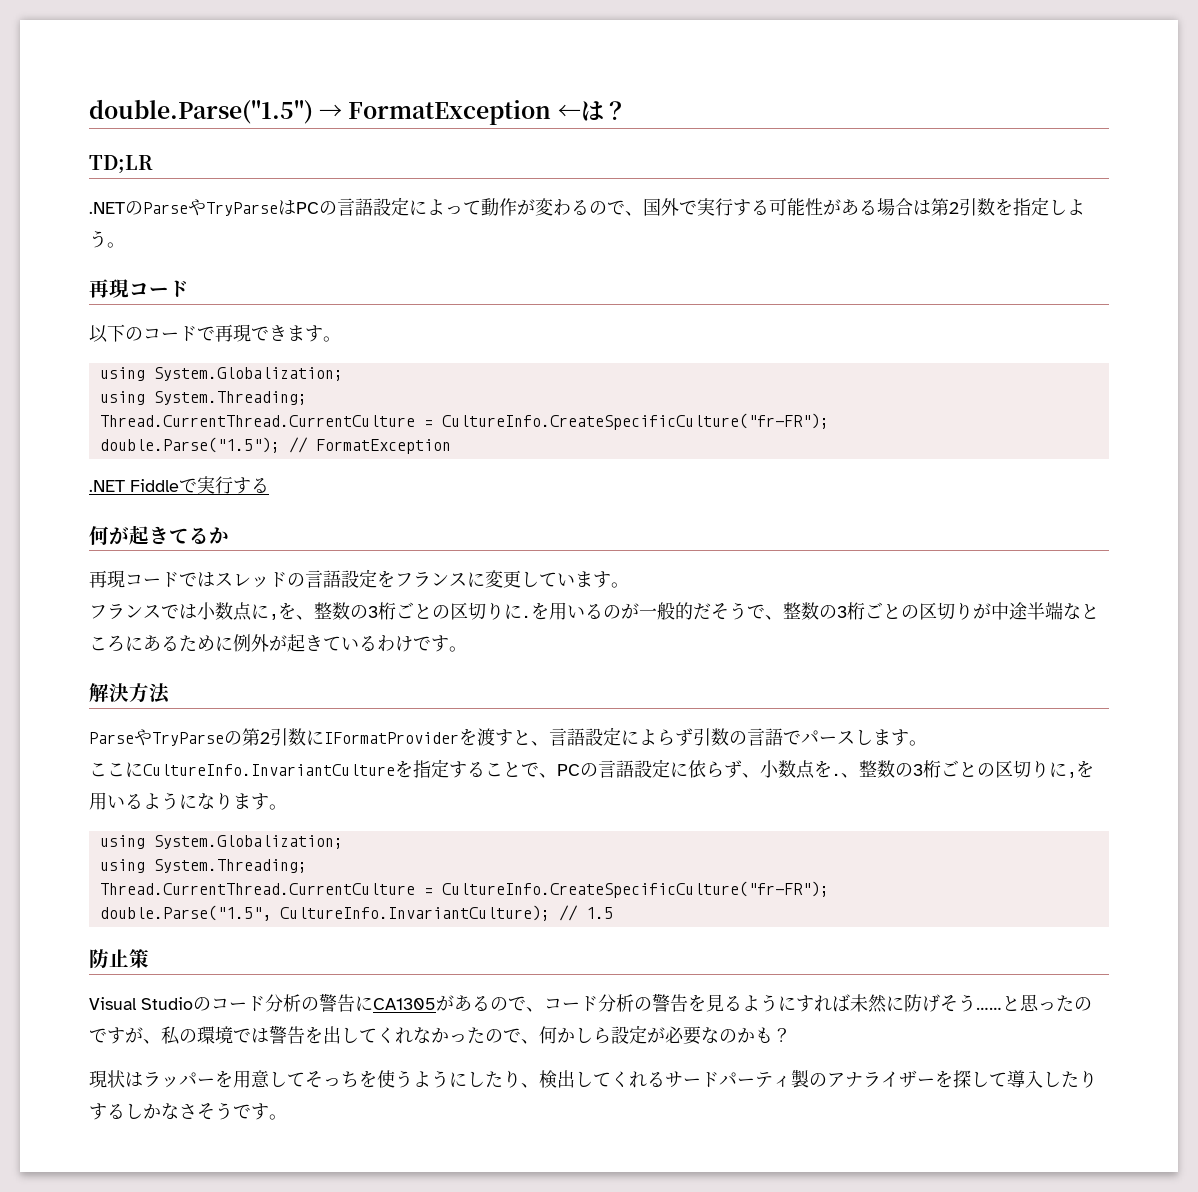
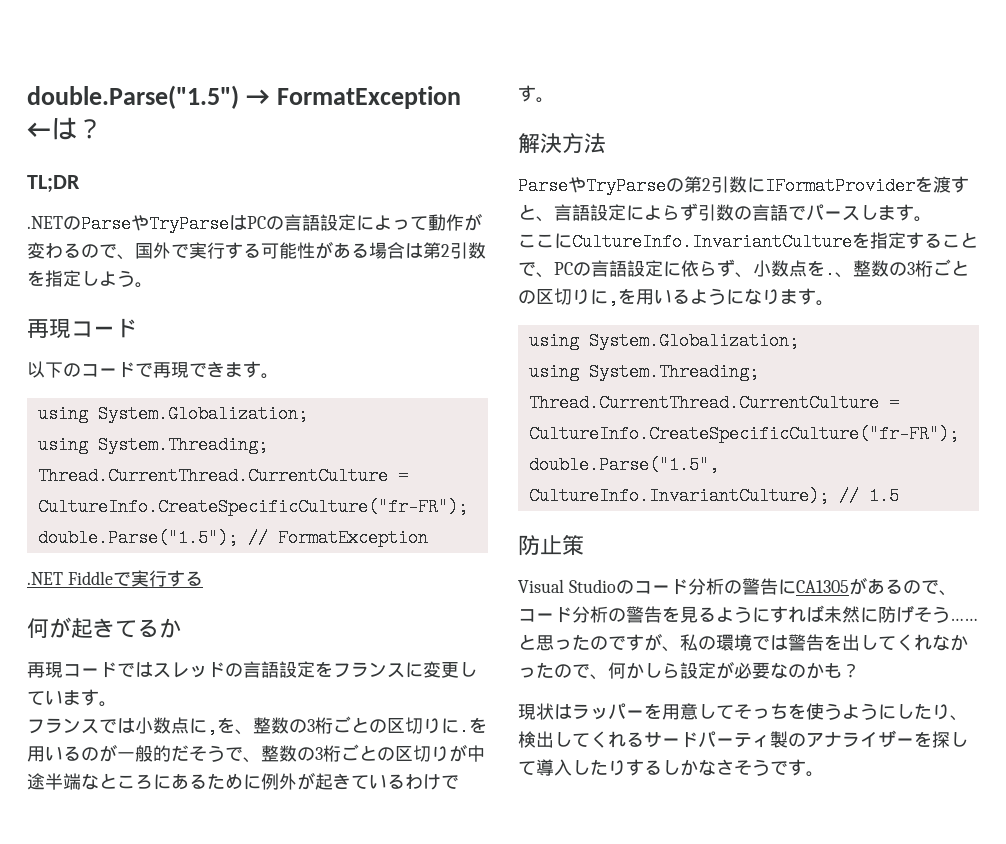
- TD;LR
+ TL;DR

